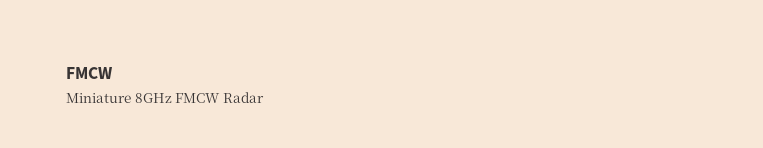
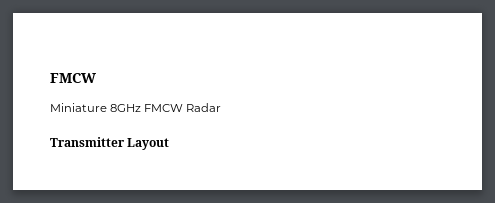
+ Transmitter Layout

